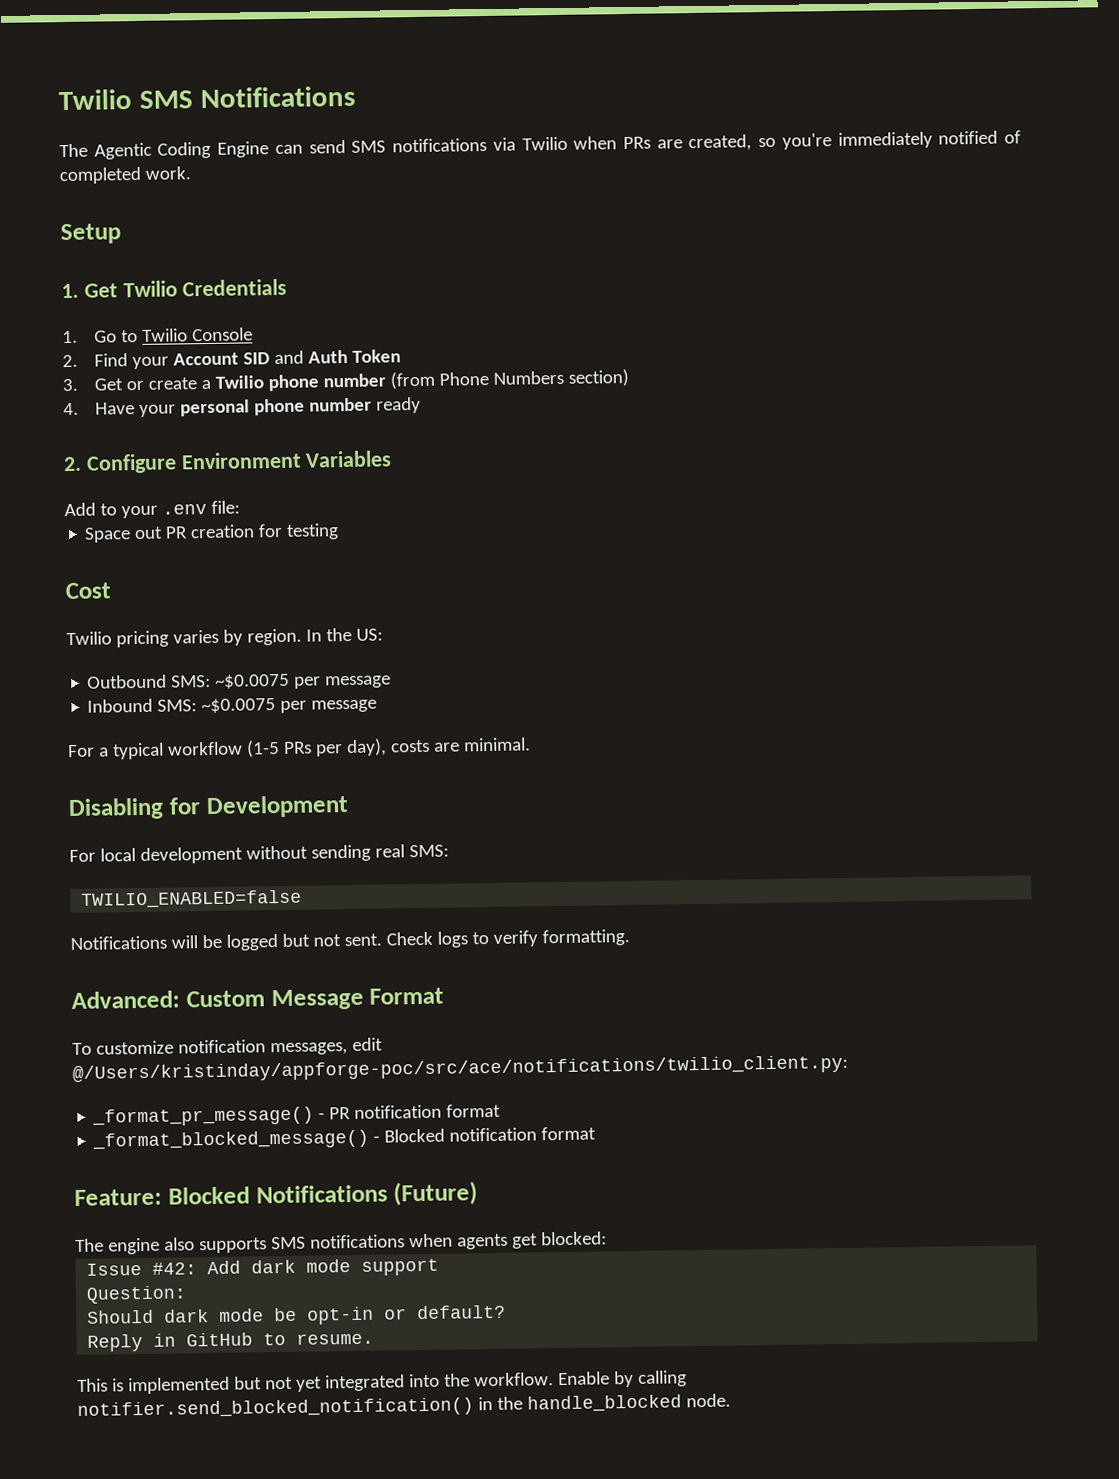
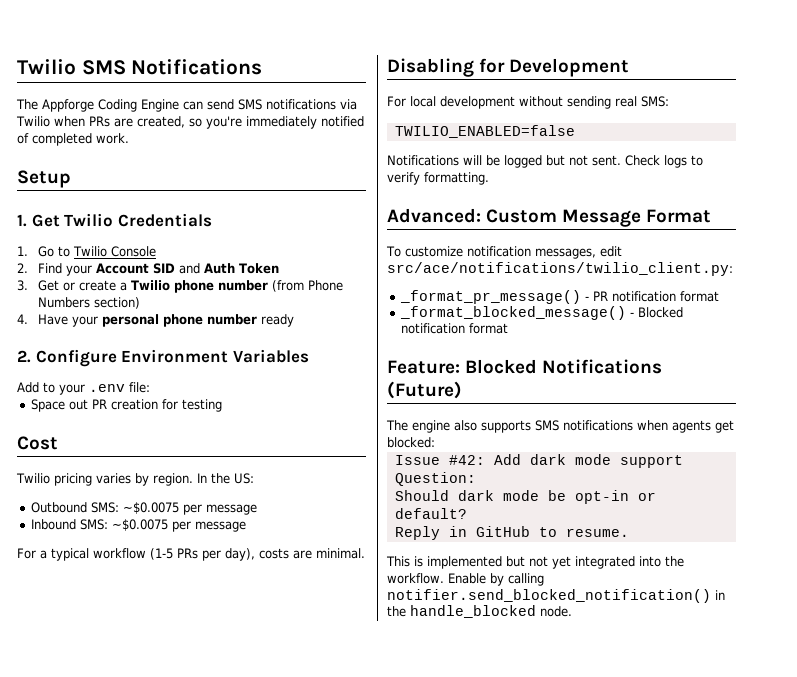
- The Agentic Coding Engine can send SMS notifications via Twilio when PRs are created, so you're immediately notified of completed work.
+ The Appforge Coding Engine can send SMS notifications via Twilio when PRs are created, so you're immediately notified of completed work.
- To customize notification messages, edit @/Users/kristinday/appforge-poc/src/ace/notifications/twilio_client.py:
+ To customize notification messages, edit src/ace/notifications/twilio_client.py:

